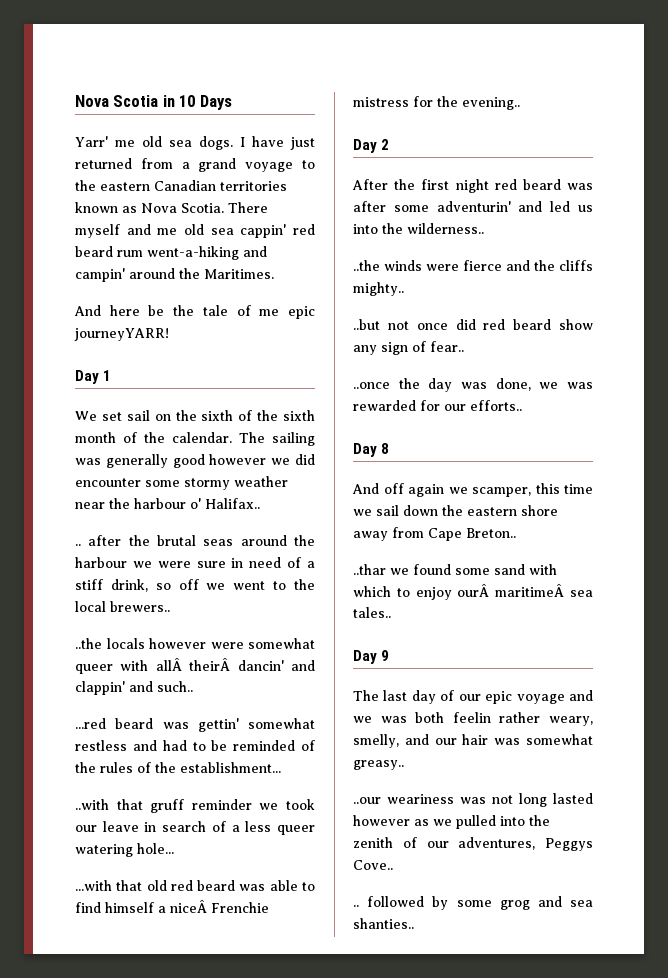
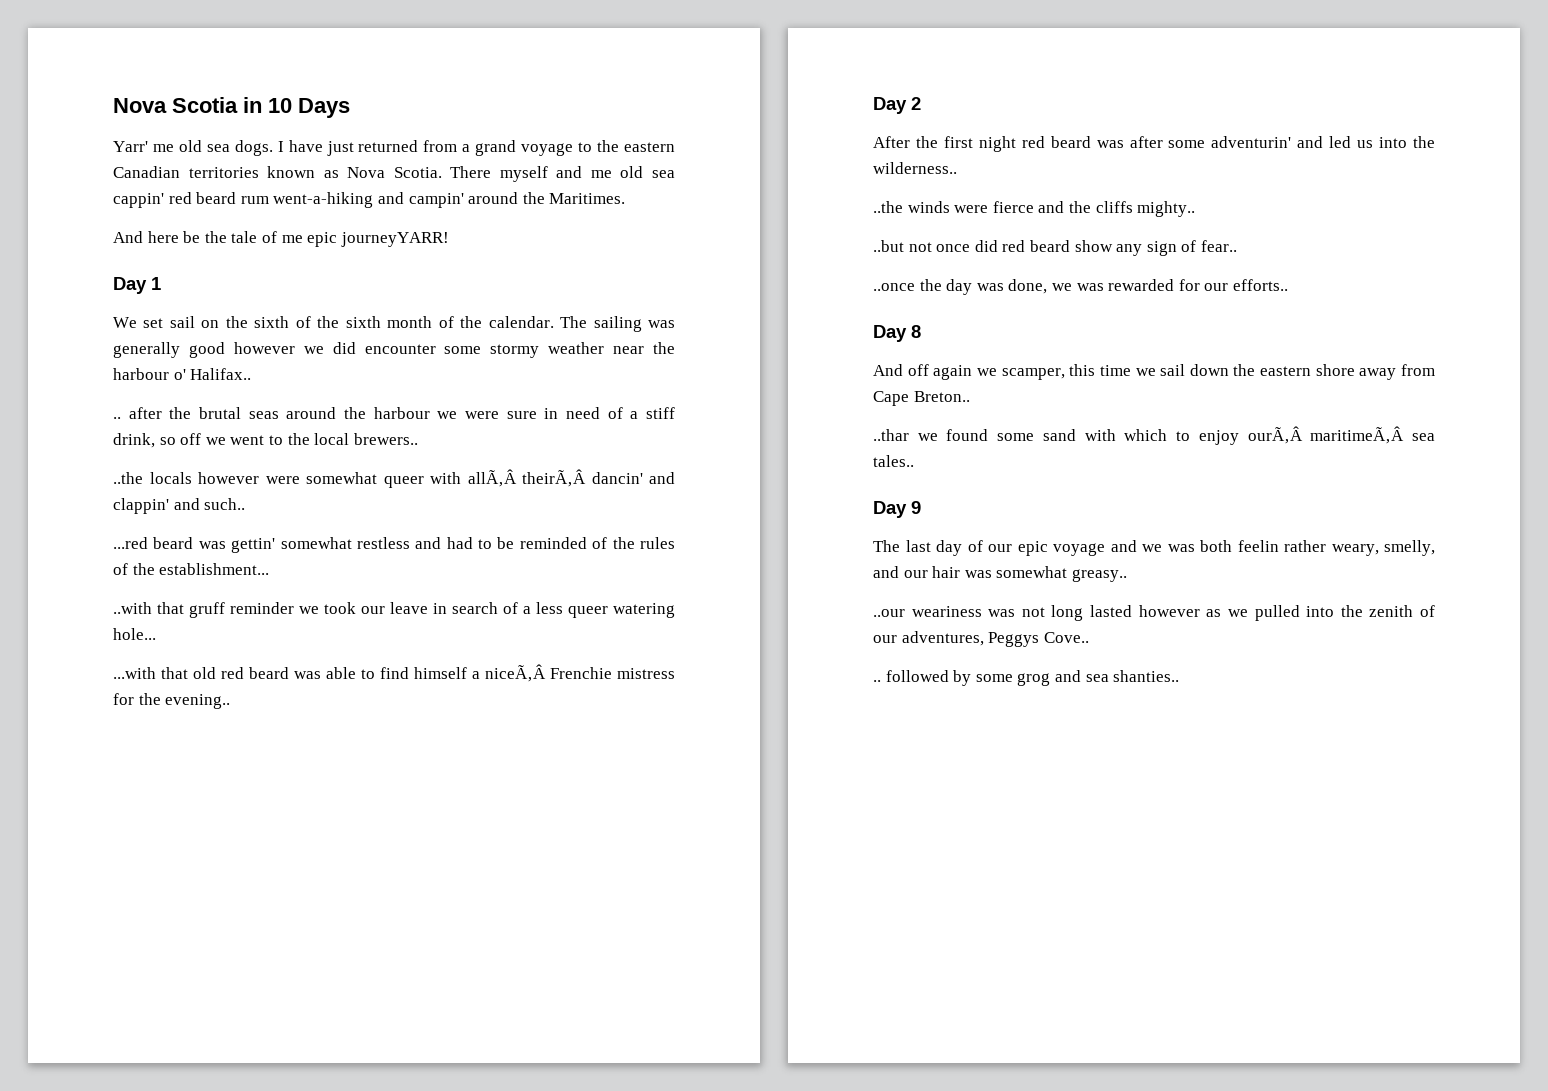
- ..the locals however were somewhat queer with allÂ theirÂ dancin' and clappin' and such..
+ ..the locals however were somewhat queer with allÃ‚Â theirÃ‚Â dancin' and clappin' and such..
- ...with that old red beard was able to find himself a niceÂ Frenchie mistress for the evening..
+ ...with that old red beard was able to find himself a niceÃ‚Â Frenchie mistress for the evening..
- ..thar we found some sand with which to enjoy ourÂ maritimeÂ sea tales..
+ ..thar we found some sand with which to enjoy ourÃ‚Â maritimeÃ‚Â sea tales..

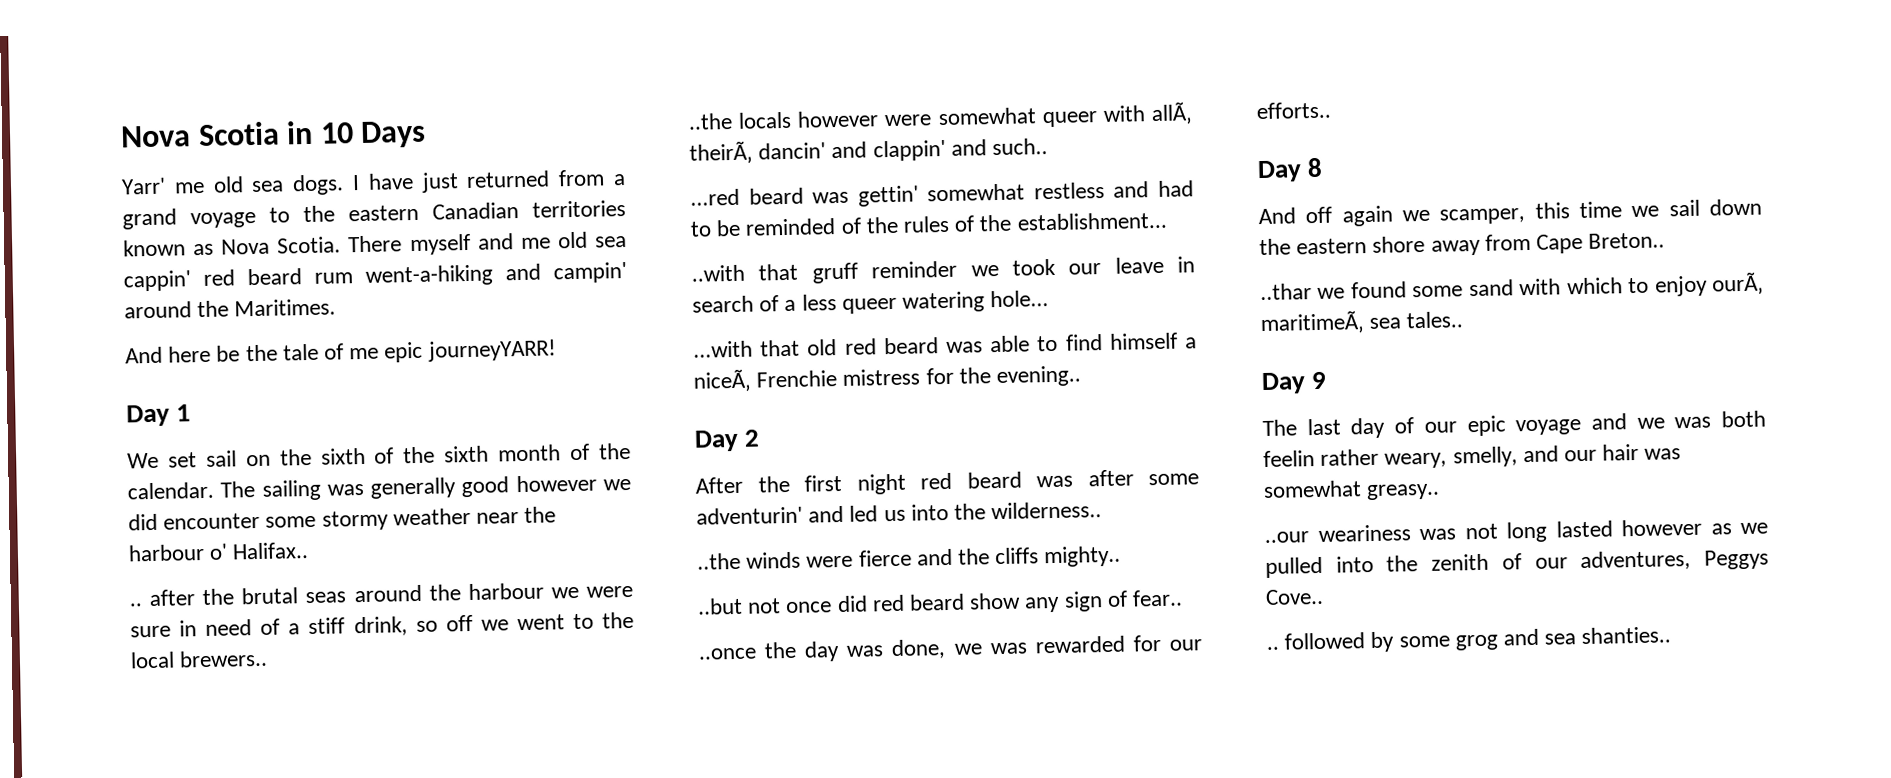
- ..the locals however were somewhat queer with allÃ‚Â theirÃ‚Â dancin' and clappin' and such..
+ ..the locals however were somewhat queer with allÃ‚ theirÃ‚ dancin' and clappin' and such..
- ...with that old red beard was able to find himself a niceÃ‚Â Frenchie mistress for the evening..
+ ...with that old red beard was able to find himself a niceÃ‚ Frenchie mistress for the evening..
- ..thar we found some sand with which to enjoy ourÃ‚Â maritimeÃ‚Â sea tales..
+ ..thar we found some sand with which to enjoy ourÃ‚ maritimeÃ‚ sea tales..

